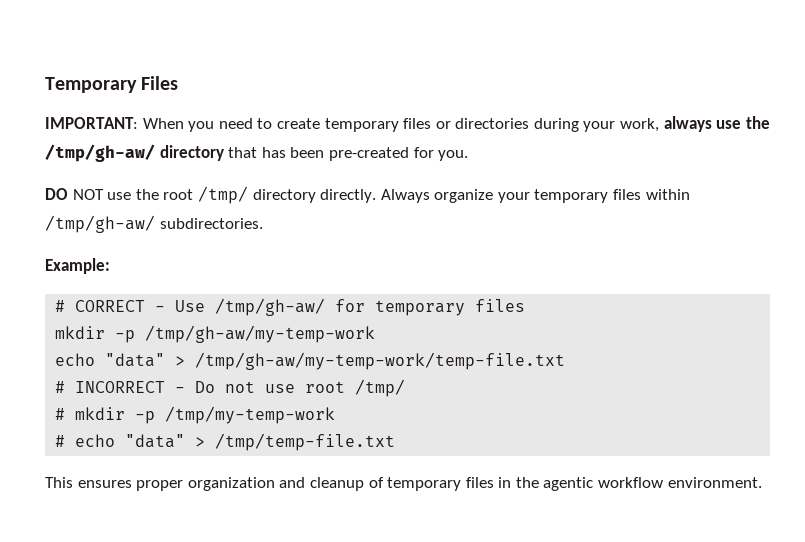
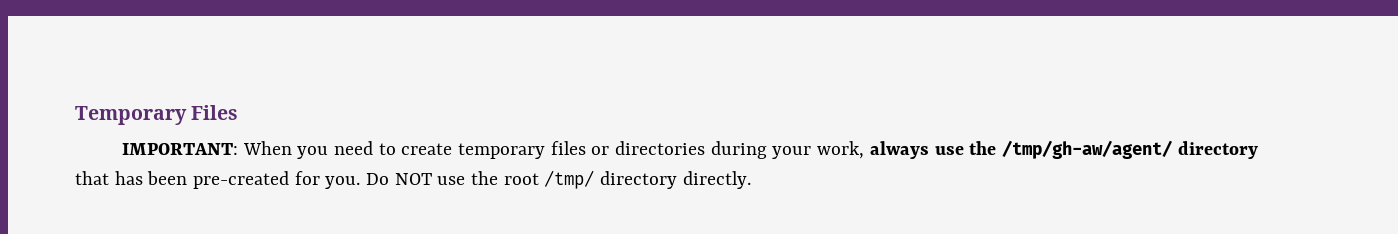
- IMPORTANT: When you need to create temporary files or directories during your work, always use the /tmp/gh-aw/ directory that has been pre-created for you.
- DO NOT use the root /tmp/ directory directly. Always organize your temporary files within /tmp/gh-aw/ subdirectories.
- Example:
- # CORRECT - Use /tmp/gh-aw/ for temporary files
- mkdir -p /tmp/gh-aw/my-temp-work
- echo "data" > /tmp/gh-aw/my-temp-work/temp-file.txt
- # INCORRECT - Do not use root /tmp/
- # mkdir -p /tmp/my-temp-work
- # echo "data" > /tmp/temp-file.txt
- This ensures proper organization and cleanup of temporary files in the agentic workflow environment.
+ IMPORTANT: When you need to create temporary files or directories during your work, always use the /tmp/gh-aw/agent/ directory that has been pre-created for you. Do NOT use the root /tmp/ directory directly.

